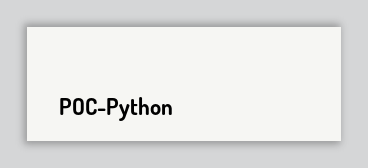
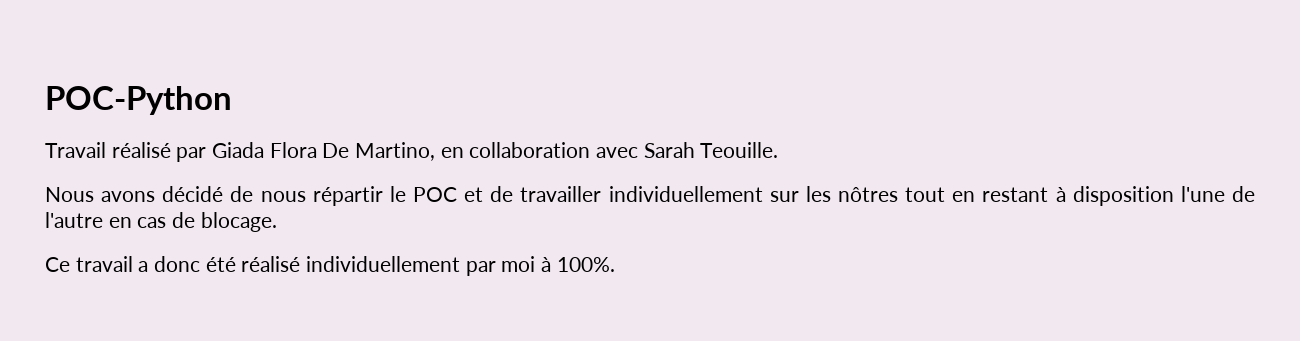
+ Travail réalisé par Giada Flora De Martino, en collaboration avec Sarah Teouille.
+ Nous avons décidé de nous répartir le POC et de travailler individuellement sur les nôtres tout en restant à disposition l'une de l'autre en cas de blocage.
+ Ce travail a donc été réalisé individuellement par moi à 100%.

